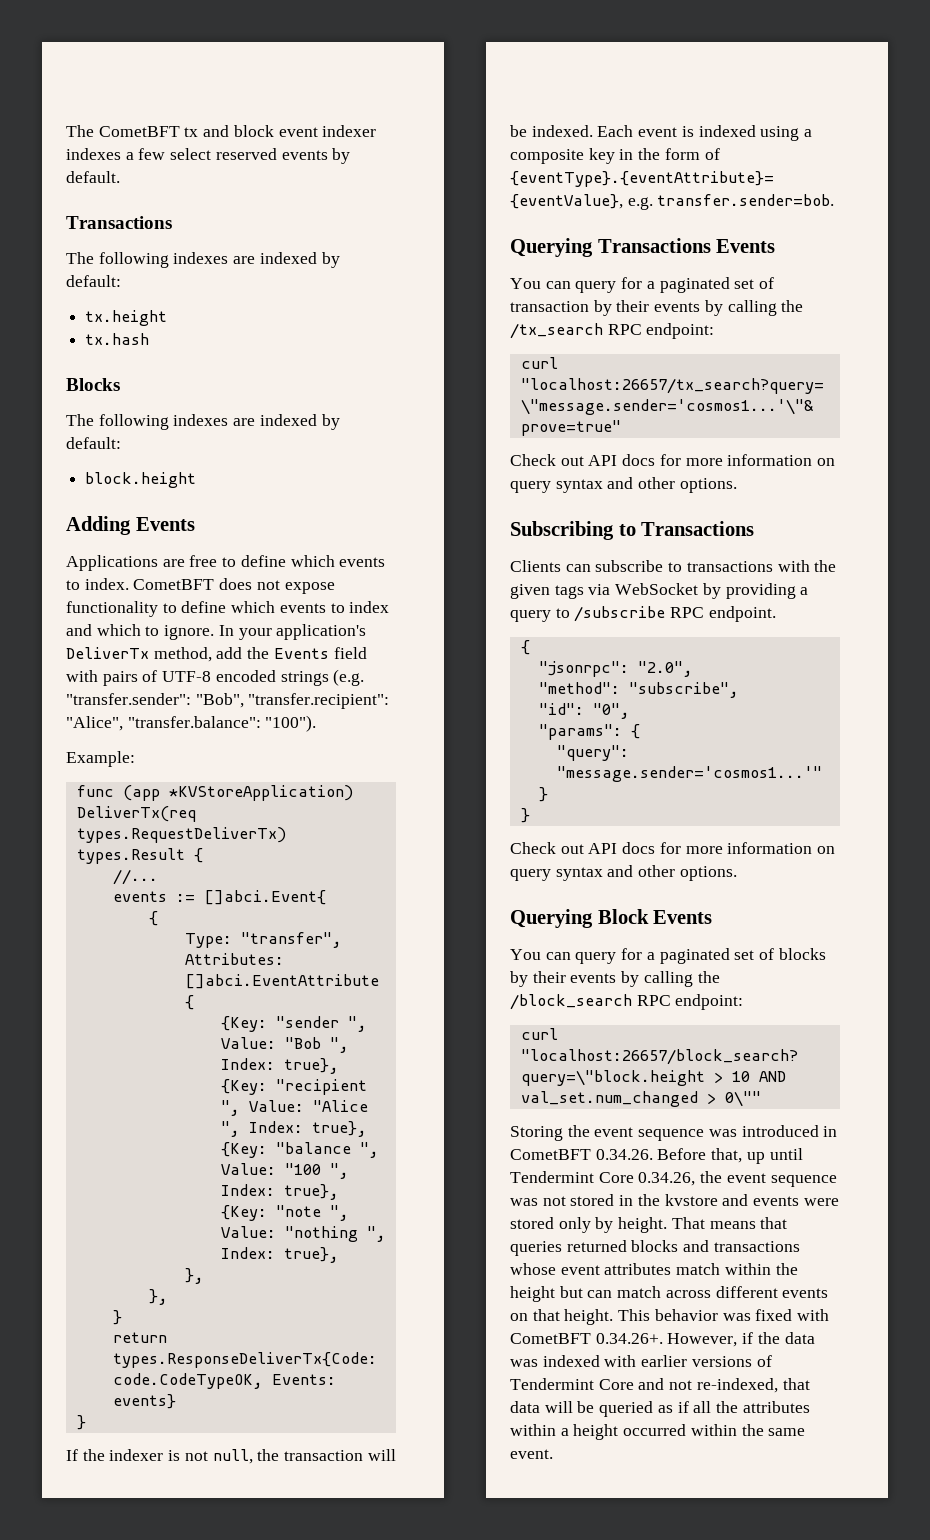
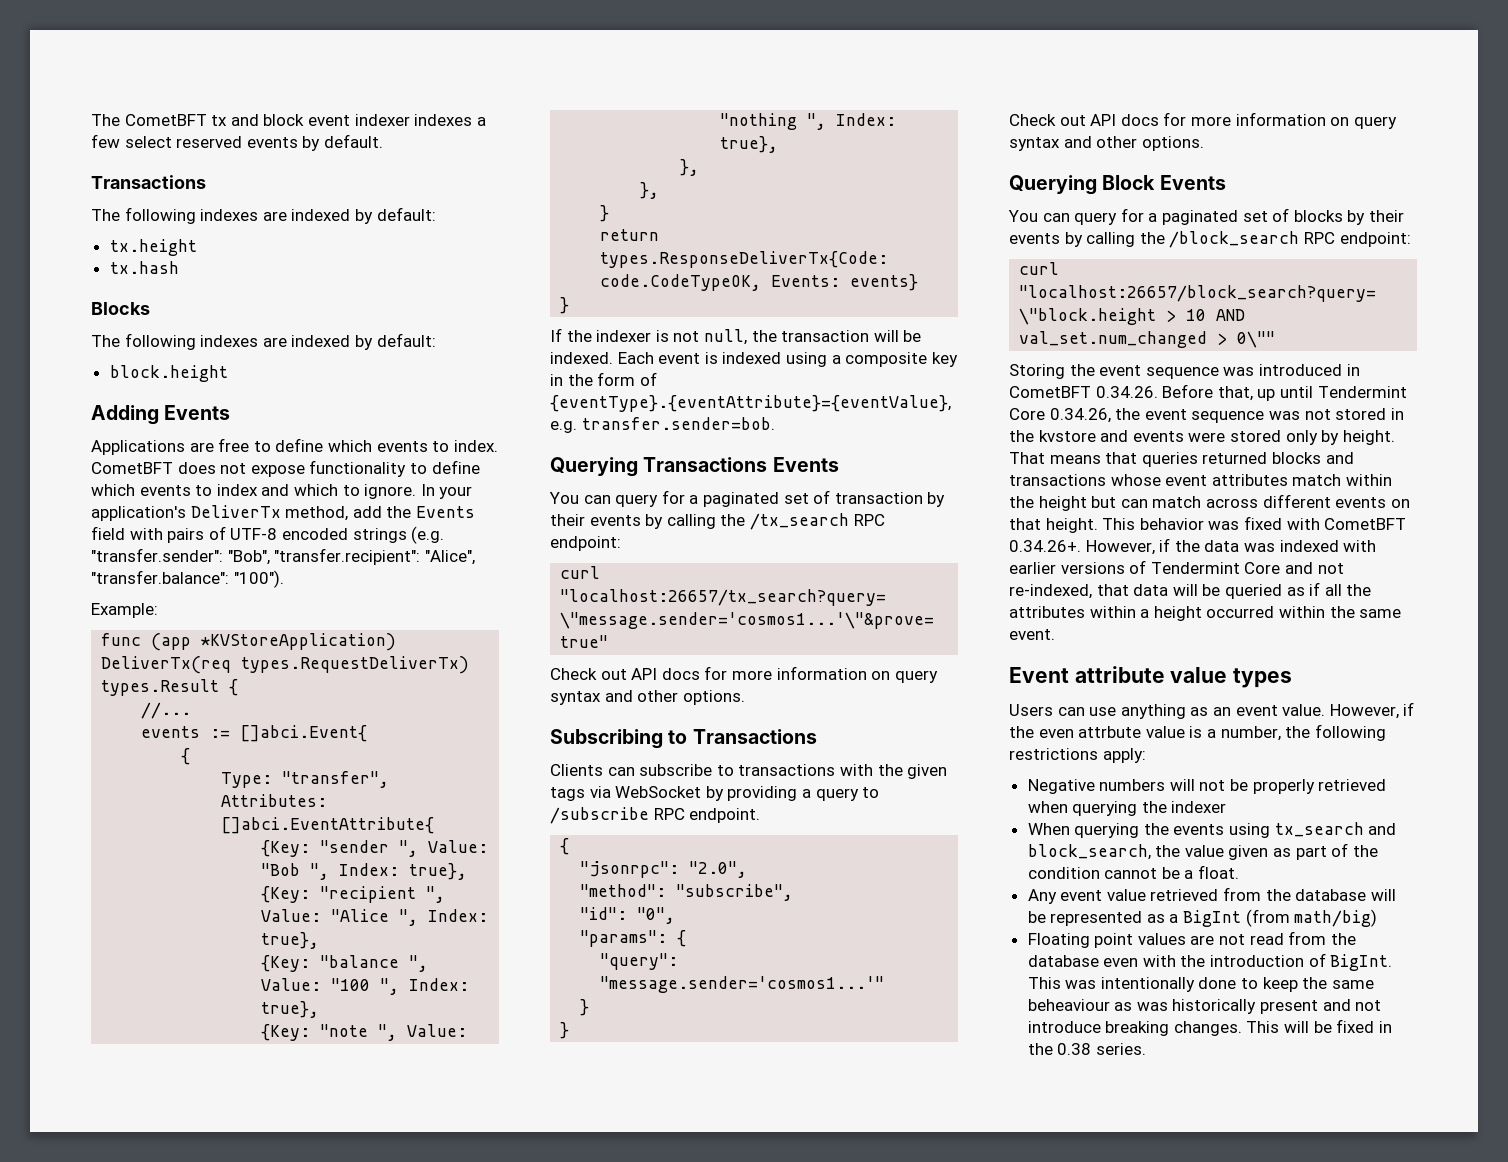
+ Event attribute value types
+ Users can use anything as an event value. However, if the even attrbute value is a number, the following restrictions apply:
+ Negative numbers will not be properly retrieved when querying the indexer
+ When querying the events using tx_search and block_search, the value given as part of the condition cannot be a float.
+ Any event value retrieved from the database will be represented as a BigInt (from math/big)
+ Floating point values are not read from the database even with the introduction of BigInt. This was intentionally done to keep the same beheaviour as was historically present and not introduce breaking changes. This will be fixed in the 0.38 series.

